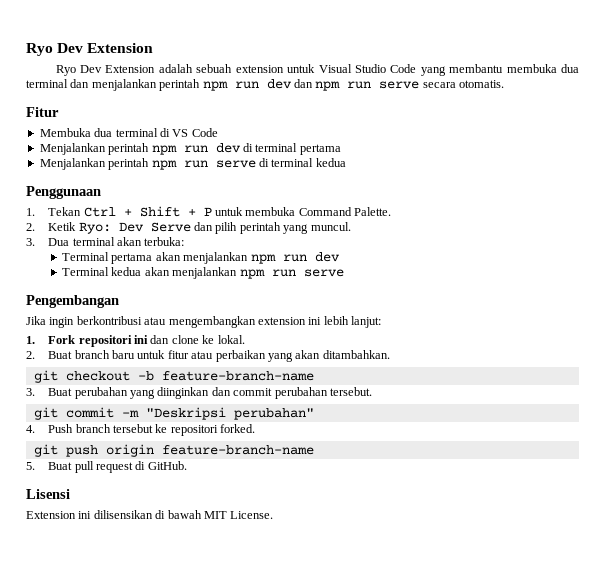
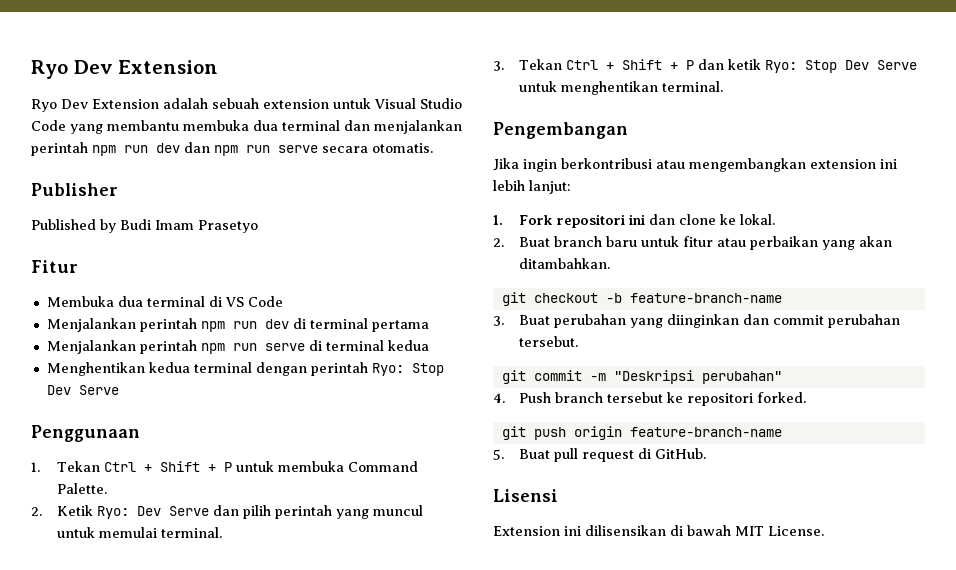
+ Publisher
+ Published by Budi Imam Prasetyo
+ Menghentikan kedua terminal dengan perintah Ryo: Stop Dev Serve
- 2. Ketik Ryo: Dev Serve dan pilih perintah yang muncul.
- 3. Dua terminal akan terbuka:
- Terminal pertama akan menjalankan npm run dev
- Terminal kedua akan menjalankan npm run serve
+ 2. Ketik Ryo: Dev Serve dan pilih perintah yang muncul untuk memulai terminal.
+ 3. Tekan Ctrl + Shift + P dan ketik Ryo: Stop Dev Serve untuk menghentikan terminal.

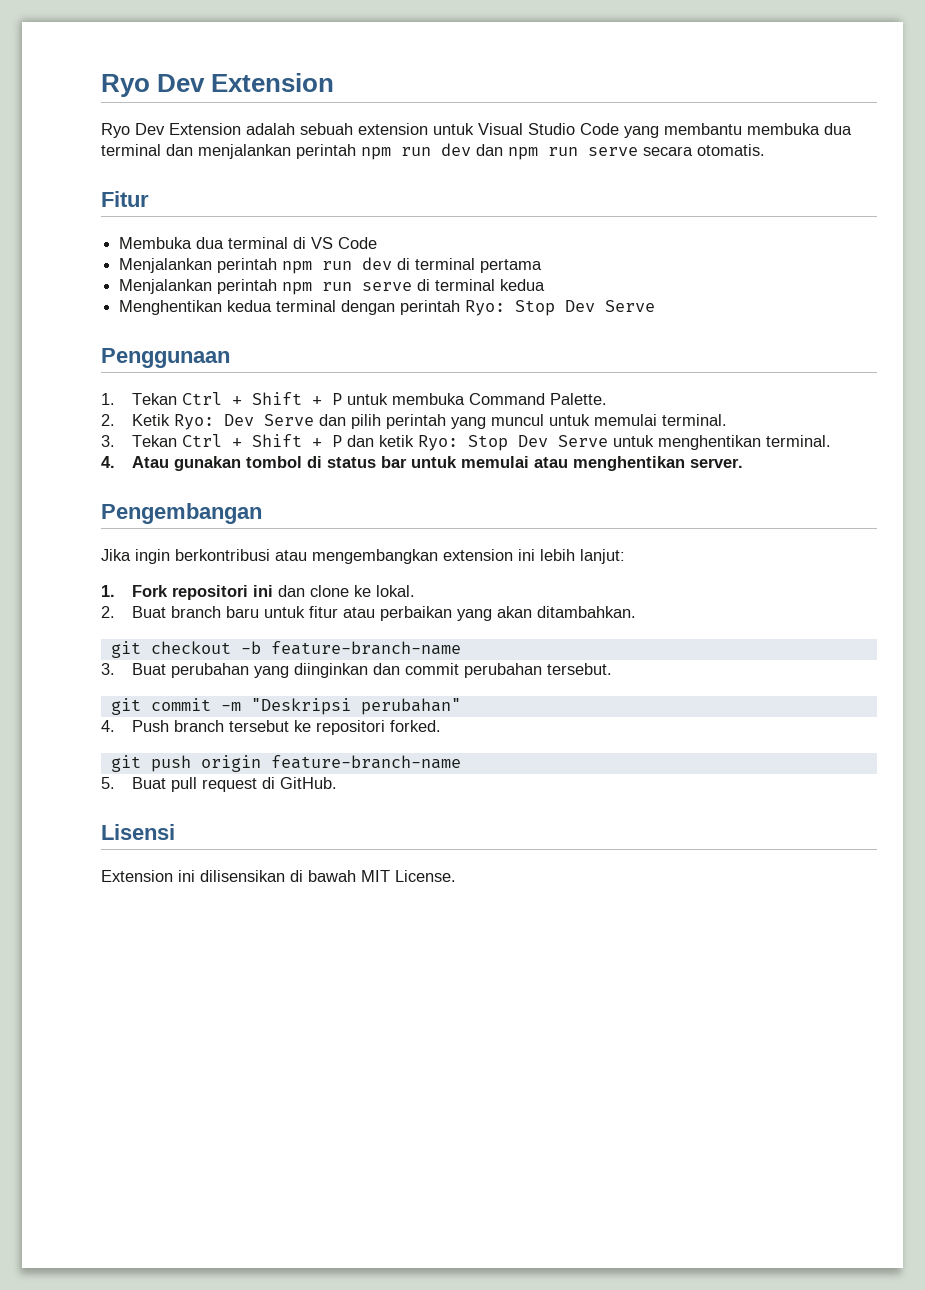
- Publisher
- Published by Budi Imam Prasetyo
+ 4. Atau gunakan tombol di status bar untuk memulai atau menghentikan server.

